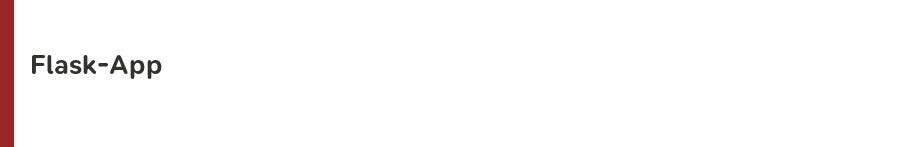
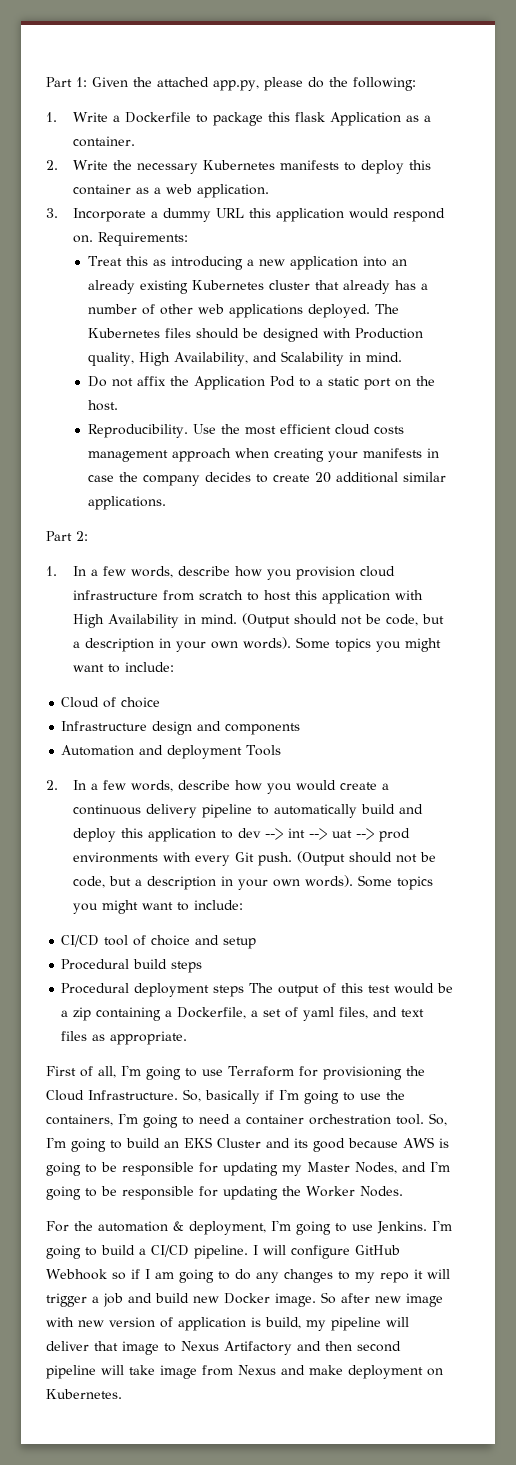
- Flask-App
+ Part 1: Given the attached app.py, please do the following:
+ 1. Write a Dockerfile to package this flask Application as a container.
+ 2. Write the necessary Kubernetes manifests to deploy this container as a web application.
+ 3. Incorporate a dummy URL this application would respond on. Requirements:
+ Treat this as introducing a new application into an already existing Kubernetes cluster that already has a number of other web applications deployed. The Kubernetes files should be designed with Production quality, High Availability, and Scalability in mind.
+ Do not affix the Application Pod to a static port on the host.
+ Reproducibility. Use the most efficient cloud costs management approach when creating your manifests in case the company decides to create 20 additional similar applications.
+ Part 2:
+ 1. In a few words, describe how you provision cloud infrastructure from scratch to host this application with High Availability in mind. (Output should not be code, but a description in your own words). Some topics you might want to include:
+ Cloud of choice
+ Infrastructure design and components
+ Automation and deployment Tools
+ 2. In a few words, describe how you would create a continuous delivery pipeline to automatically build and deploy this application to dev --> int --> uat --> prod environments with every Git push. (Output should not be code, but a description in your own words). Some topics you might want to include:
+ CI/CD tool of choice and setup
+ Procedural build steps
+ Procedural deployment steps The output of this test would be a zip containing a Dockerfile, a set of yaml files, and text files as appropriate.
+ First of all, I'm going to use Terraform for provisioning the Cloud Infrastructure. So, basically if I'm going to use the containers, I'm going to need a container orchestration tool. So, I'm going to build an EKS Cluster and its good because AWS is going to be responsible for updating my Master Nodes, and I'm going to be responsible for updating the Worker Nodes.
+ For the automation & deployment, I'm going to use Jenkins. I'm going to build a CI/CD pipeline. I will configure GitHub Webhook so if I am going to do any changes to my repo it will trigger a job and build new Docker image. So after new image with new version of application is build, my pipeline will deliver that image to Nexus Artifactory and then second pipeline will take image from Nexus and make deployment on Kubernetes.

